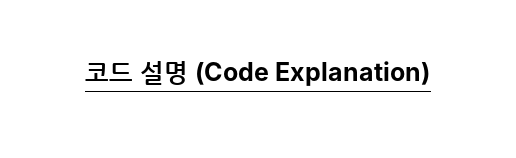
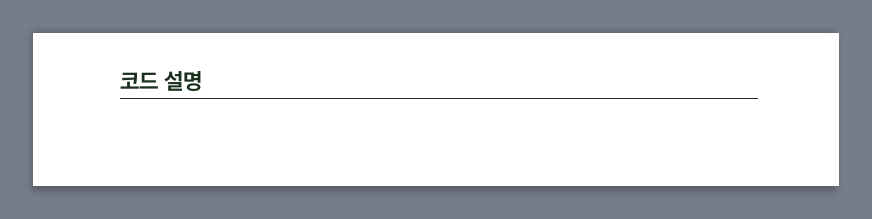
- 코드 설명 (Code Explanation)
+ 코드 설명

